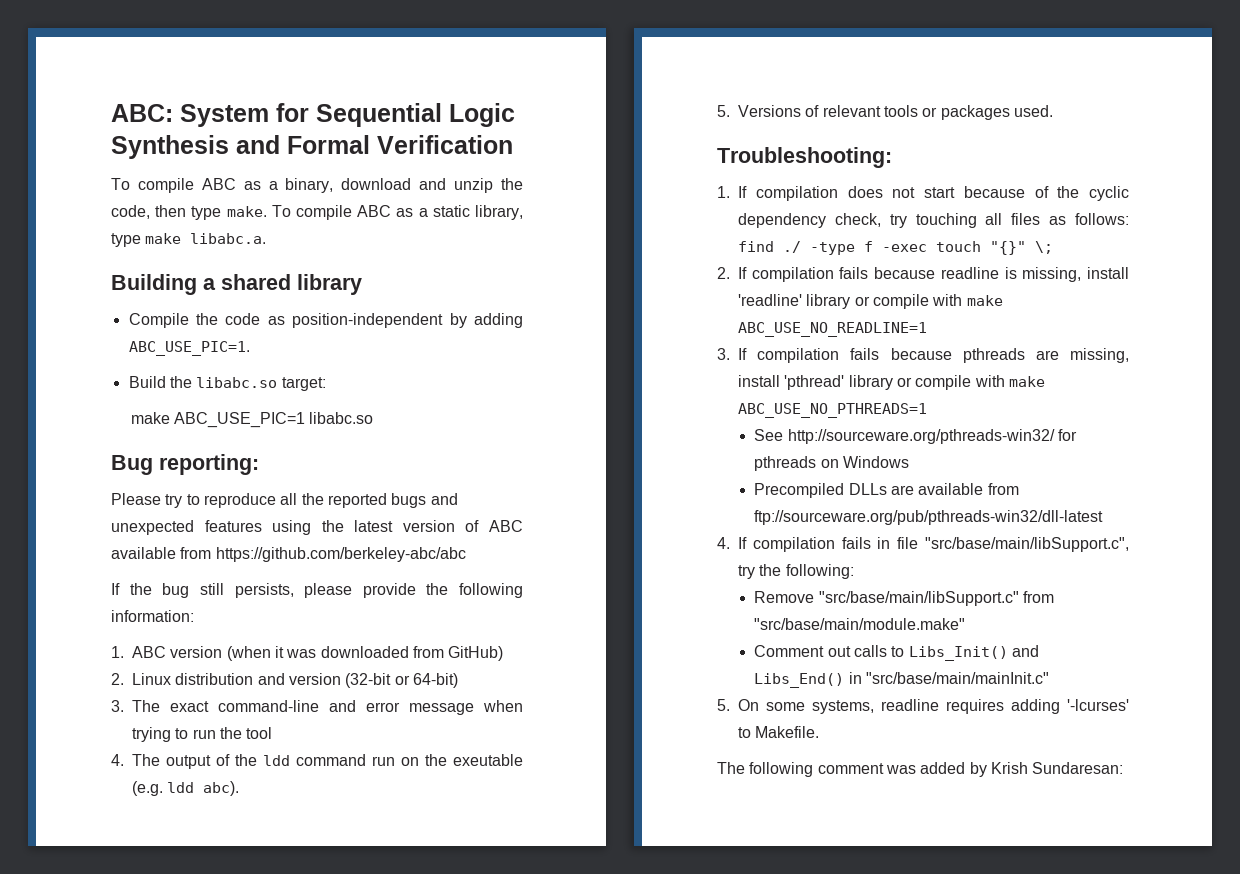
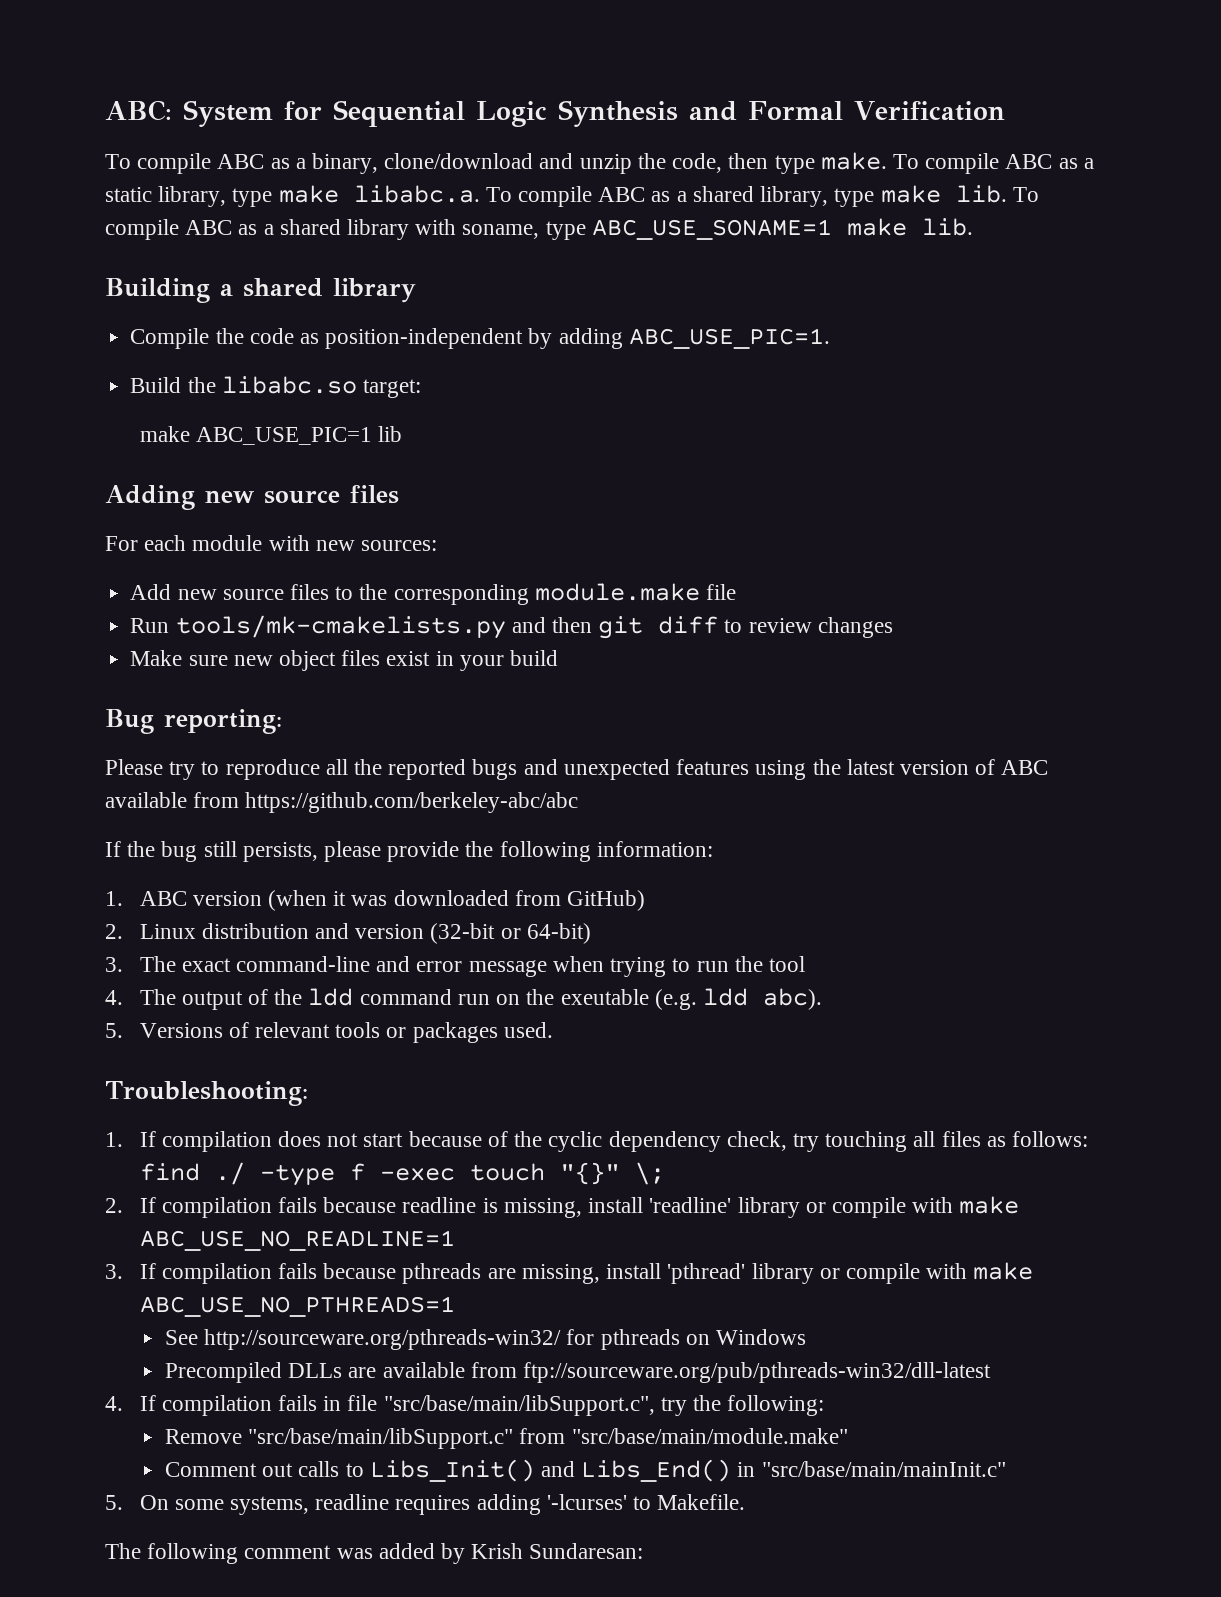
- To compile ABC as a binary, download and unzip the code, then type make.
+ To compile ABC as a binary, clone/download and unzip the code, then type make.
- To compile ABC as a static library, type make libabc.a.
+ To compile ABC as a static library, type make libabc.a. To compile ABC as a shared library, type make lib. To compile ABC as a shared library with soname, type ABC_USE_SONAME=1 make lib.
- make ABC_USE_PIC=1 libabc.so
+ make ABC_USE_PIC=1 lib
+ Adding new source files
+ For each module with new sources:
+ Add new source files to the corresponding module.make file
+ Run tools/mk-cmakelists.py and then git diff to review changes
+ Make sure new object files exist in your build

